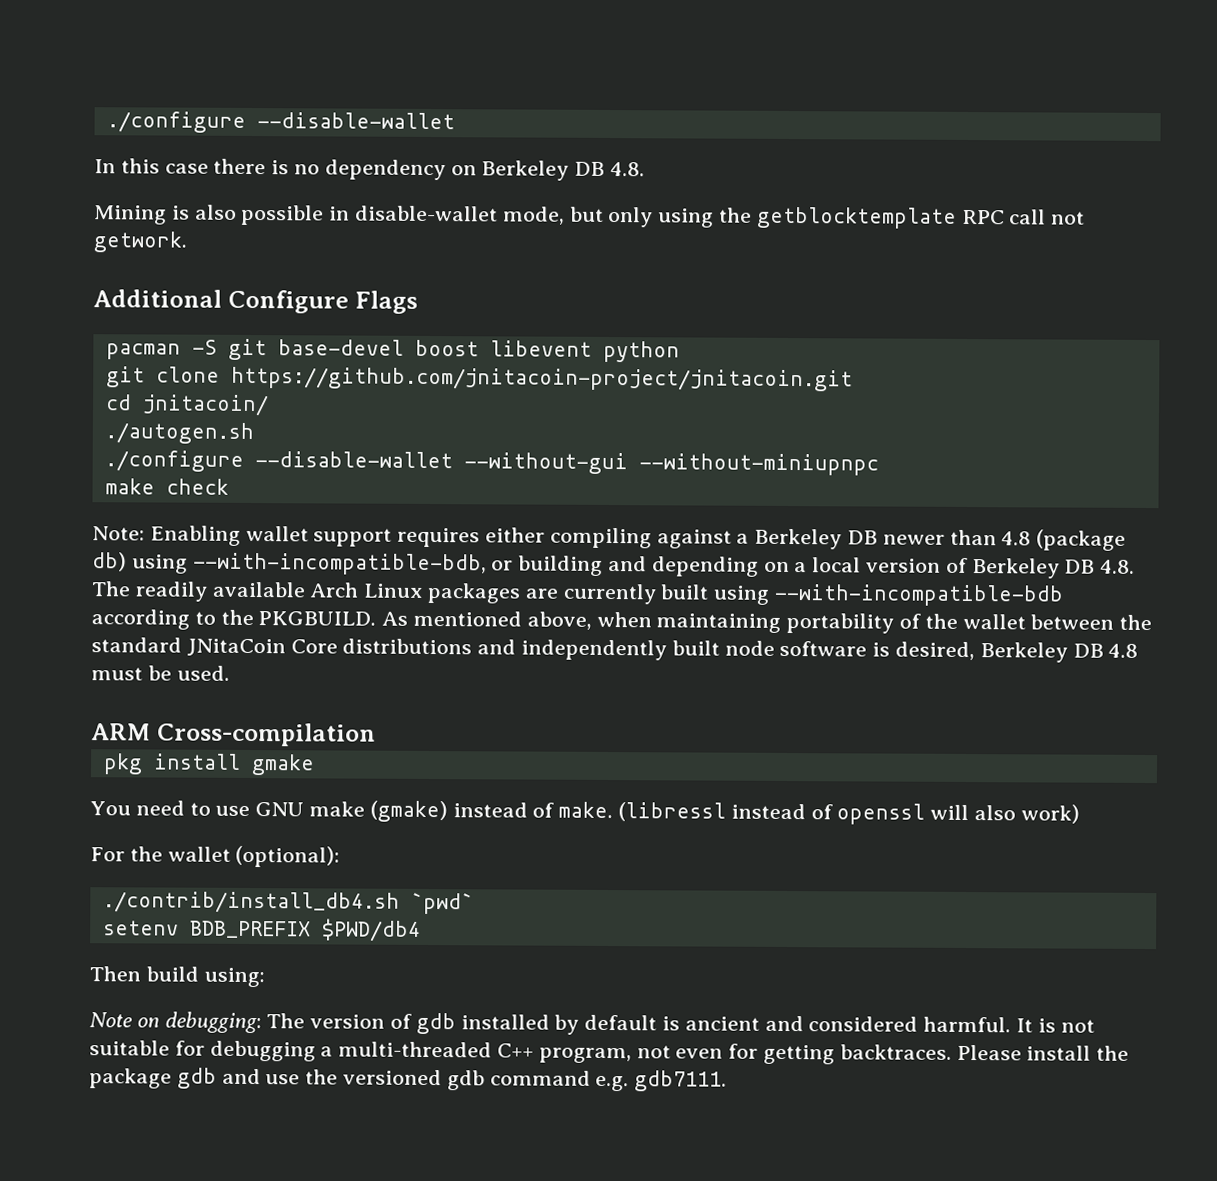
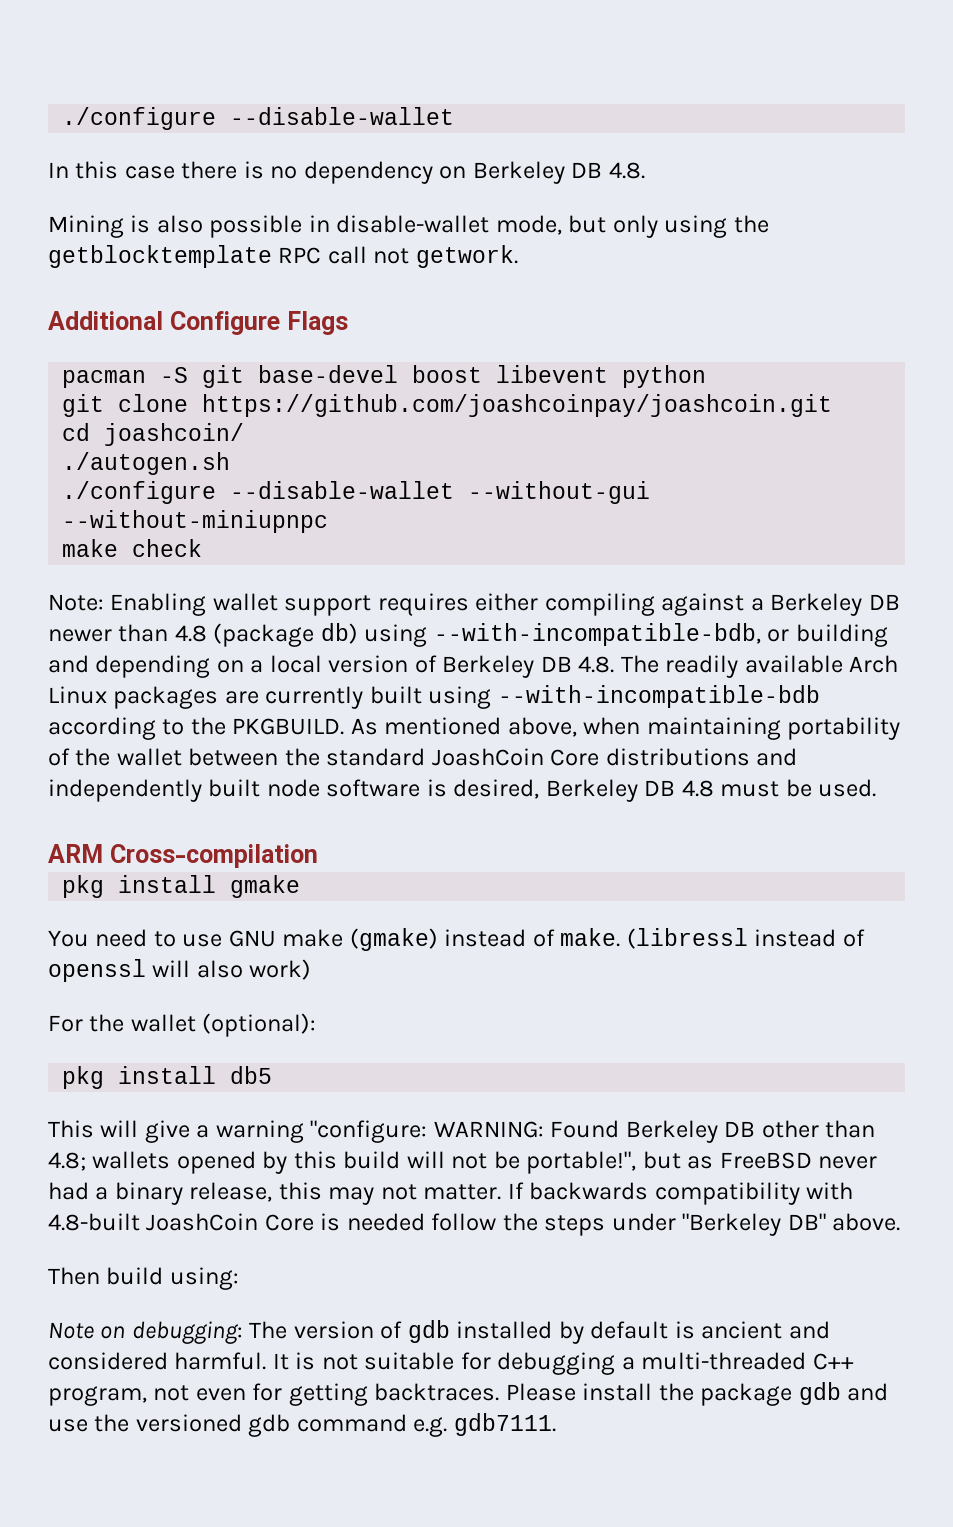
- git clone https://github.com/jnitacoin-project/jnitacoin.git
+ git clone https://github.com/joashcoinpay/joashcoin.git
- cd jnitacoin/
+ cd joashcoin/
- As mentioned above, when maintaining portability of the wallet between the standard JNitaCoin Core distributions and independently built node software is desired, Berkeley DB 4.8 must be used.
+ As mentioned above, when maintaining portability of the wallet between the standard JoashCoin Core distributions and independently built node software is desired, Berkeley DB 4.8 must be used.
- ./contrib/install_db4.sh `pwd`
- setenv BDB_PREFIX $PWD/db4
+ pkg install db5
+ This will give a warning "configure: WARNING: Found Berkeley DB other than 4.8; wallets opened by this build will not be portable!", but as FreeBSD never had a binary release, this may not matter. If backwards compatibility with 4.8-built JoashCoin Core is needed follow the steps under "Berkeley DB" above.

